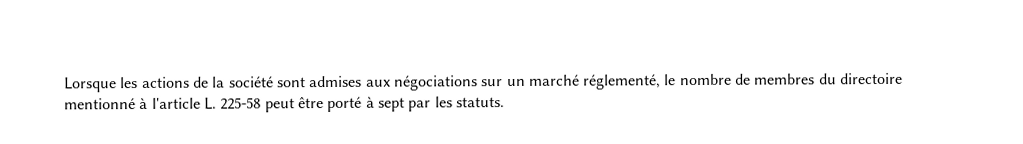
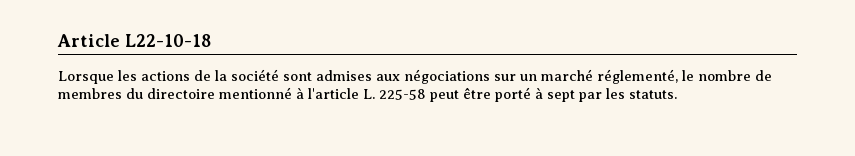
+ Article L22-10-18

